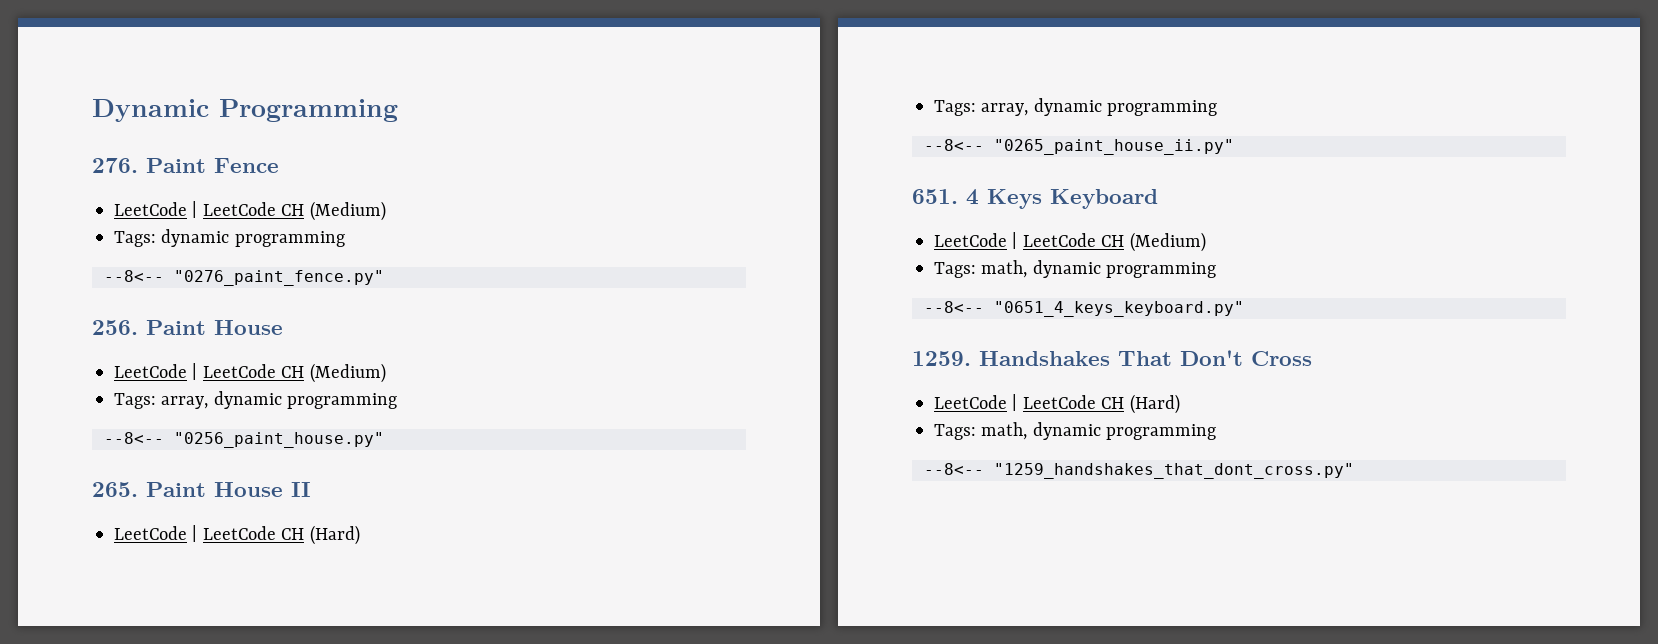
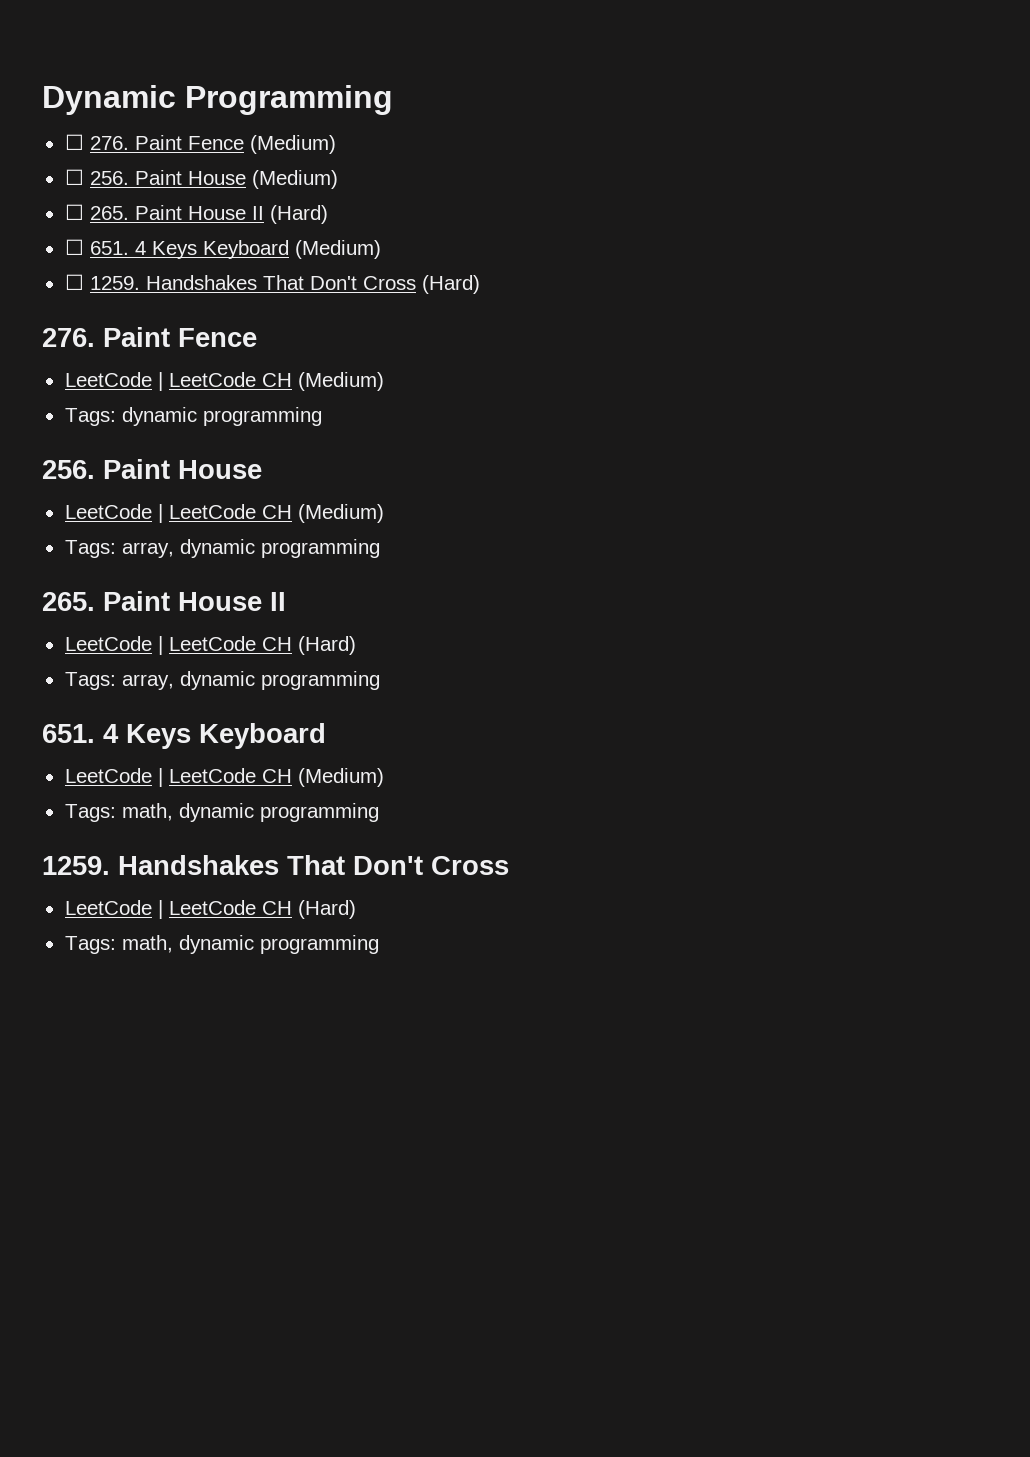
+ ☐ 276. Paint Fence (Medium)
+ ☐ 256. Paint House (Medium)
+ ☐ 265. Paint House II (Hard)
+ ☐ 651. 4 Keys Keyboard (Medium)
+ ☐ 1259. Handshakes That Don't Cross (Hard)
- --8<-- "0276_paint_fence.py"
- --8<-- "0256_paint_house.py"
- --8<-- "0265_paint_house_ii.py"
- --8<-- "0651_4_keys_keyboard.py"
- --8<-- "1259_handshakes_that_dont_cross.py"

